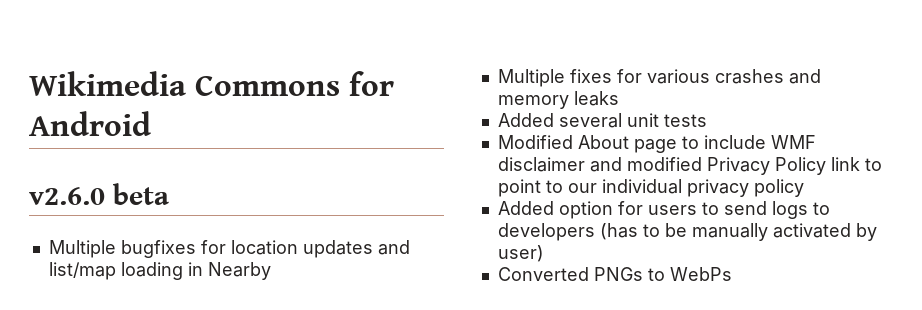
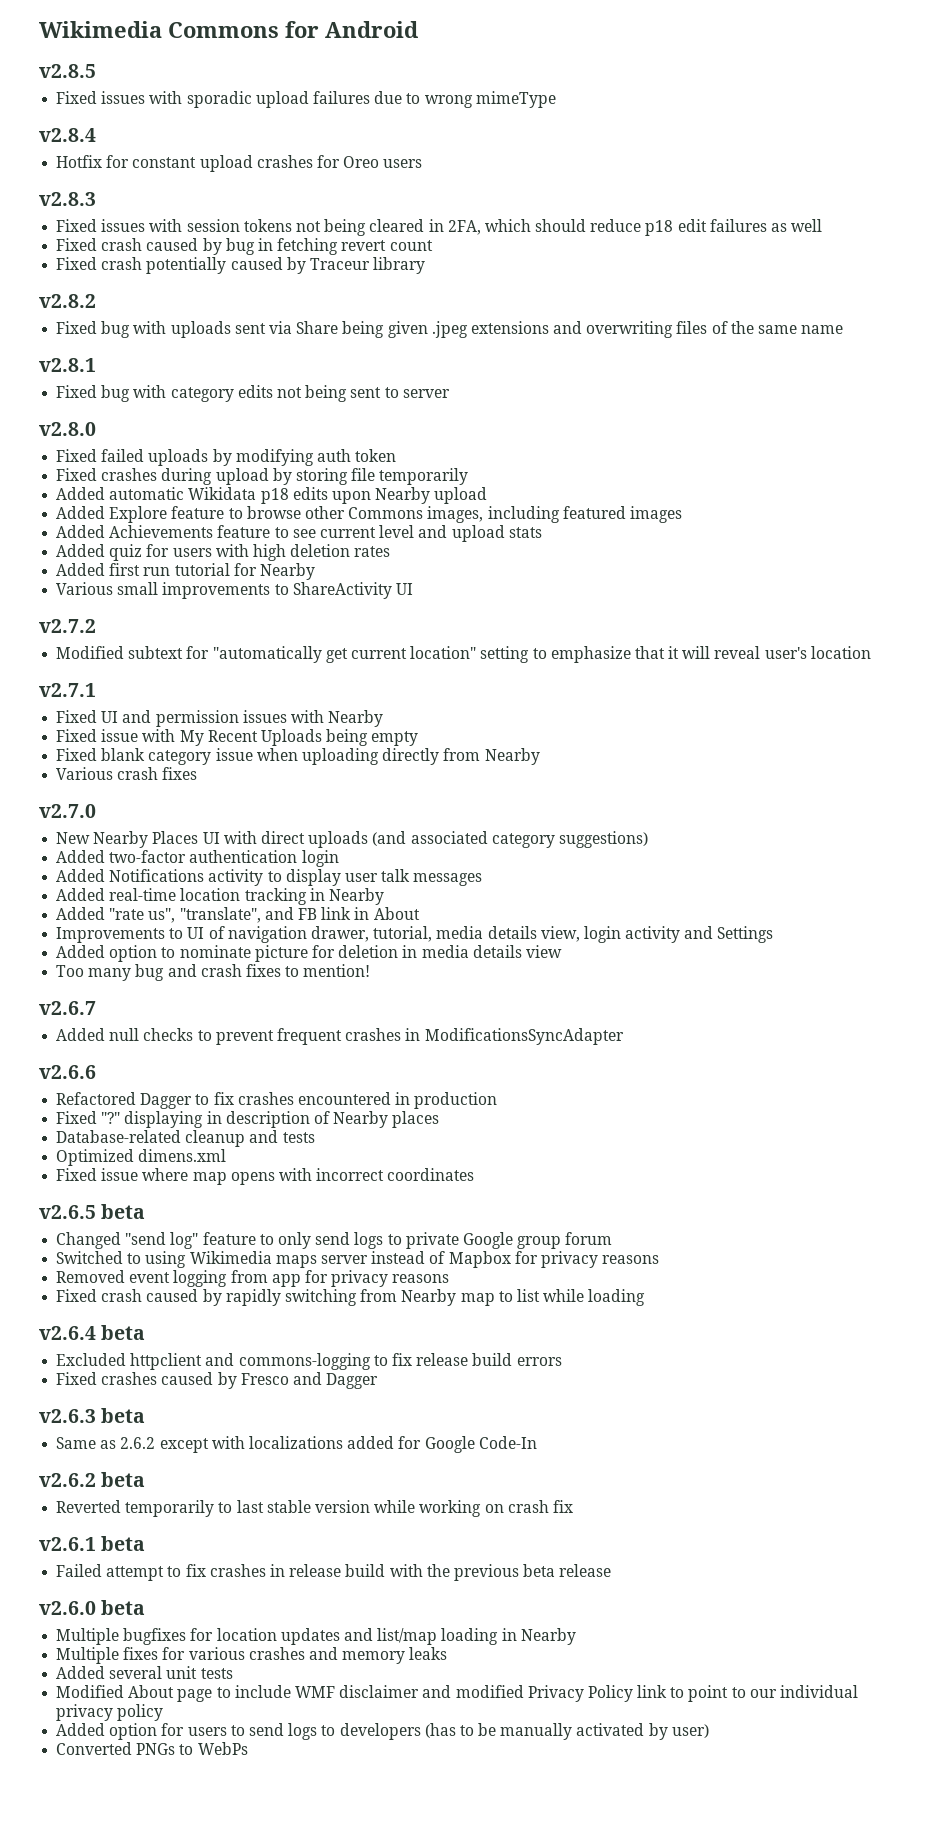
+ v2.8.5
+ Fixed issues with sporadic upload failures due to wrong mimeType
+ v2.8.4
+ Hotfix for constant upload crashes for Oreo users
+ v2.8.3
+ Fixed issues with session tokens not being cleared in 2FA, which should reduce p18 edit failures as well
+ Fixed crash caused by bug in fetching revert count
+ Fixed crash potentially caused by Traceur library
+ v2.8.2
+ Fixed bug with uploads sent via Share being given .jpeg extensions and overwriting files of the same name
+ v2.8.1
+ Fixed bug with category edits not being sent to server
+ v2.8.0
+ Fixed failed uploads by modifying auth token
+ Fixed crashes during upload by storing file temporarily
+ Added automatic Wikidata p18 edits upon Nearby upload
+ Added Explore feature to browse other Commons images, including featured images
+ Added Achievements feature to see current level and upload stats
+ Added quiz for users with high deletion rates
+ Added first run tutorial for Nearby
+ Various small improvements to ShareActivity UI
+ v2.7.2
+ Modified subtext for "automatically get current location" setting to emphasize that it will reveal user's location
+ v2.7.1
+ Fixed UI and permission issues with Nearby
+ Fixed issue with My Recent Uploads being empty
+ Fixed blank category issue when uploading directly from Nearby
+ Various crash fixes
+ v2.7.0
+ New Nearby Places UI with direct uploads (and associated category suggestions)
+ Added two-factor authentication login
+ Added Notifications activity to display user talk messages
+ Added real-time location tracking in Nearby
+ Added "rate us", "translate", and FB link in About
+ Improvements to UI of navigation drawer, tutorial, media details view, login activity and Settings
+ Added option to nominate picture for deletion in media details view
+ Too many bug and crash fixes to mention!
+ v2.6.7
+ Added null checks to prevent frequent crashes in ModificationsSyncAdapter
+ v2.6.6
+ Refactored Dagger to fix crashes encountered in production
+ Fixed "?" displaying in description of Nearby places
+ Database-related cleanup and tests
+ Optimized dimens.xml
+ Fixed issue where map opens with incorrect coordinates
+ v2.6.5 beta
+ Changed "send log" feature to only send logs to private Google group forum
+ Switched to using Wikimedia maps server instead of Mapbox for privacy reasons
+ Removed event logging from app for privacy reasons
+ Fixed crash caused by rapidly switching from Nearby map to list while loading
+ v2.6.4 beta
+ Excluded httpclient and commons-logging to fix release build errors
+ Fixed crashes caused by Fresco and Dagger
+ v2.6.3 beta
+ Same as 2.6.2 except with localizations added for Google Code-In
+ v2.6.2 beta
+ Reverted temporarily to last stable version while working on crash fix
+ v2.6.1 beta
+ Failed attempt to fix crashes in release build with the previous beta release

